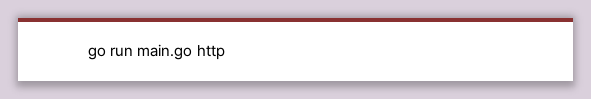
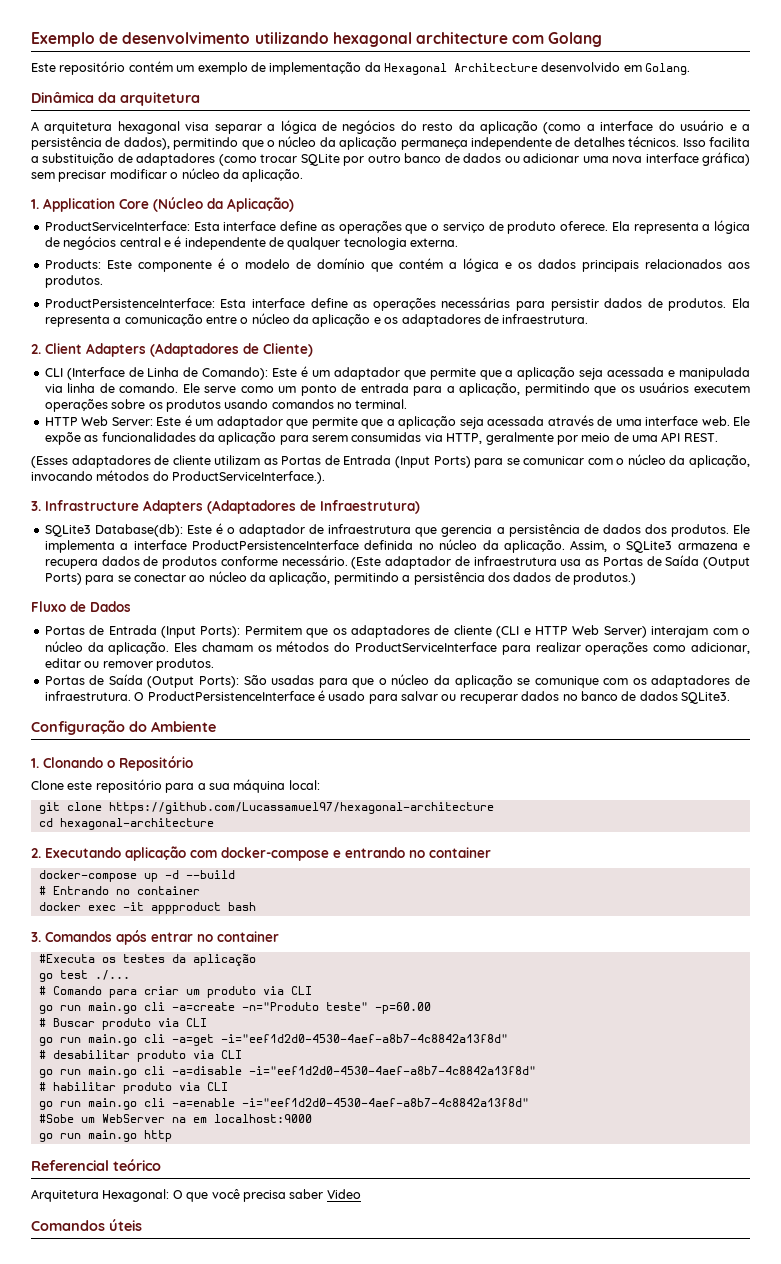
+ Exemplo de desenvolvimento utilizando hexagonal architecture com Golang
+ Este repositório contém um exemplo de implementação da Hexagonal Architecture desenvolvido em Golang.
+ Dinâmica da arquitetura
+ A arquitetura hexagonal visa separar a lógica de negócios do resto da aplicação (como a interface do usuário e a persistência de dados), permitindo que o núcleo da aplicação permaneça independente de detalhes técnicos. Isso facilita a substituição de adaptadores (como trocar SQLite por outro banco de dados ou adicionar uma nova interface gráfica) sem precisar modificar o núcleo da aplicação.
+ 1. Application Core (Núcleo da Aplicação)
+ ProductServiceInterface: Esta interface define as operações que o serviço de produto oferece. Ela representa a lógica de negócios central e é independente de qualquer tecnologia externa.
+ Products: Este componente é o modelo de domínio que contém a lógica e os dados principais relacionados aos produtos.
+ ProductPersistenceInterface: Esta interface define as operações necessárias para persistir dados de produtos. Ela representa a comunicação entre o núcleo da aplicação e os adaptadores de infraestrutura.
+ 2. Client Adapters (Adaptadores de Cliente)
+ CLI (Interface de Linha de Comando): Este é um adaptador que permite que a aplicação seja acessada e manipulada via linha de comando. Ele serve como um ponto de entrada para a aplicação, permitindo que os usuários executem operações sobre os produtos usando comandos no terminal.
+ HTTP Web Server: Este é um adaptador que permite que a aplicação seja acessada através de uma interface web. Ele expõe as funcionalidades da aplicação para serem consumidas via HTTP, geralmente por meio de uma API REST.
+ (Esses adaptadores de cliente utilizam as Portas de Entrada (Input Ports) para se comunicar com o núcleo da aplicação, invocando métodos do ProductServiceInterface.).
+ 3. Infrastructure Adapters (Adaptadores de Infraestrutura)
+ SQLite3 Database(db): Este é o adaptador de infraestrutura que gerencia a persistência de dados dos produtos. Ele implementa a interface ProductPersistenceInterface definida no núcleo da aplicação. Assim, o SQLite3 armazena e recupera dados de produtos conforme necessário. (Este adaptador de infraestrutura usa as Portas de Saída (Output Ports) para se conectar ao núcleo da aplicação, permitindo a persistência dos dados de produtos.)
+ Fluxo de Dados
+ Portas de Entrada (Input Ports): Permitem que os adaptadores de cliente (CLI e HTTP Web Server) interajam com o núcleo da aplicação. Eles chamam os métodos do ProductServiceInterface para realizar operações como adicionar, editar ou remover produtos.
+ Portas de Saída (Output Ports): São usadas para que o núcleo da aplicação se comunique com os adaptadores de infraestrutura. O ProductPersistenceInterface é usado para salvar ou recuperar dados no banco de dados SQLite3.
+ Configuração do Ambiente
+ 1. Clonando o Repositório
+ Clone este repositório para a sua máquina local:
+ git clone https://github.com/Lucassamuel97/hexagonal-architecture
+ cd hexagonal-architecture
+ 2. Executando aplicação com docker-compose e entrando no container
+ docker-compose up -d --build
+ # Entrando no container
+ docker exec -it appproduct bash
+ 3. Comandos após entrar no container
+ #Executa os testes da aplicação
+ go test ./...
+ # Comando para criar um produto via CLI
+ go run main.go cli -a=create -n="Produto teste" -p=60.00
+ # Buscar produto via CLI
+ go run main.go cli -a=get -i="eef1d2d0-4530-4aef-a8b7-4c8842a13f8d"
+ # desabilitar produto via CLI
+ go run main.go cli -a=disable -i="eef1d2d0-4530-4aef-a8b7-4c8842a13f8d"
+ # habilitar produto via CLI
+ go run main.go cli -a=enable -i="eef1d2d0-4530-4aef-a8b7-4c8842a13f8d"
+ #Sobe um WebServer na em localhost:9000
  go run main.go http
+ Referencial teórico
+ Arquitetura Hexagonal: O que você precisa saber Video
+ Comandos úteis

